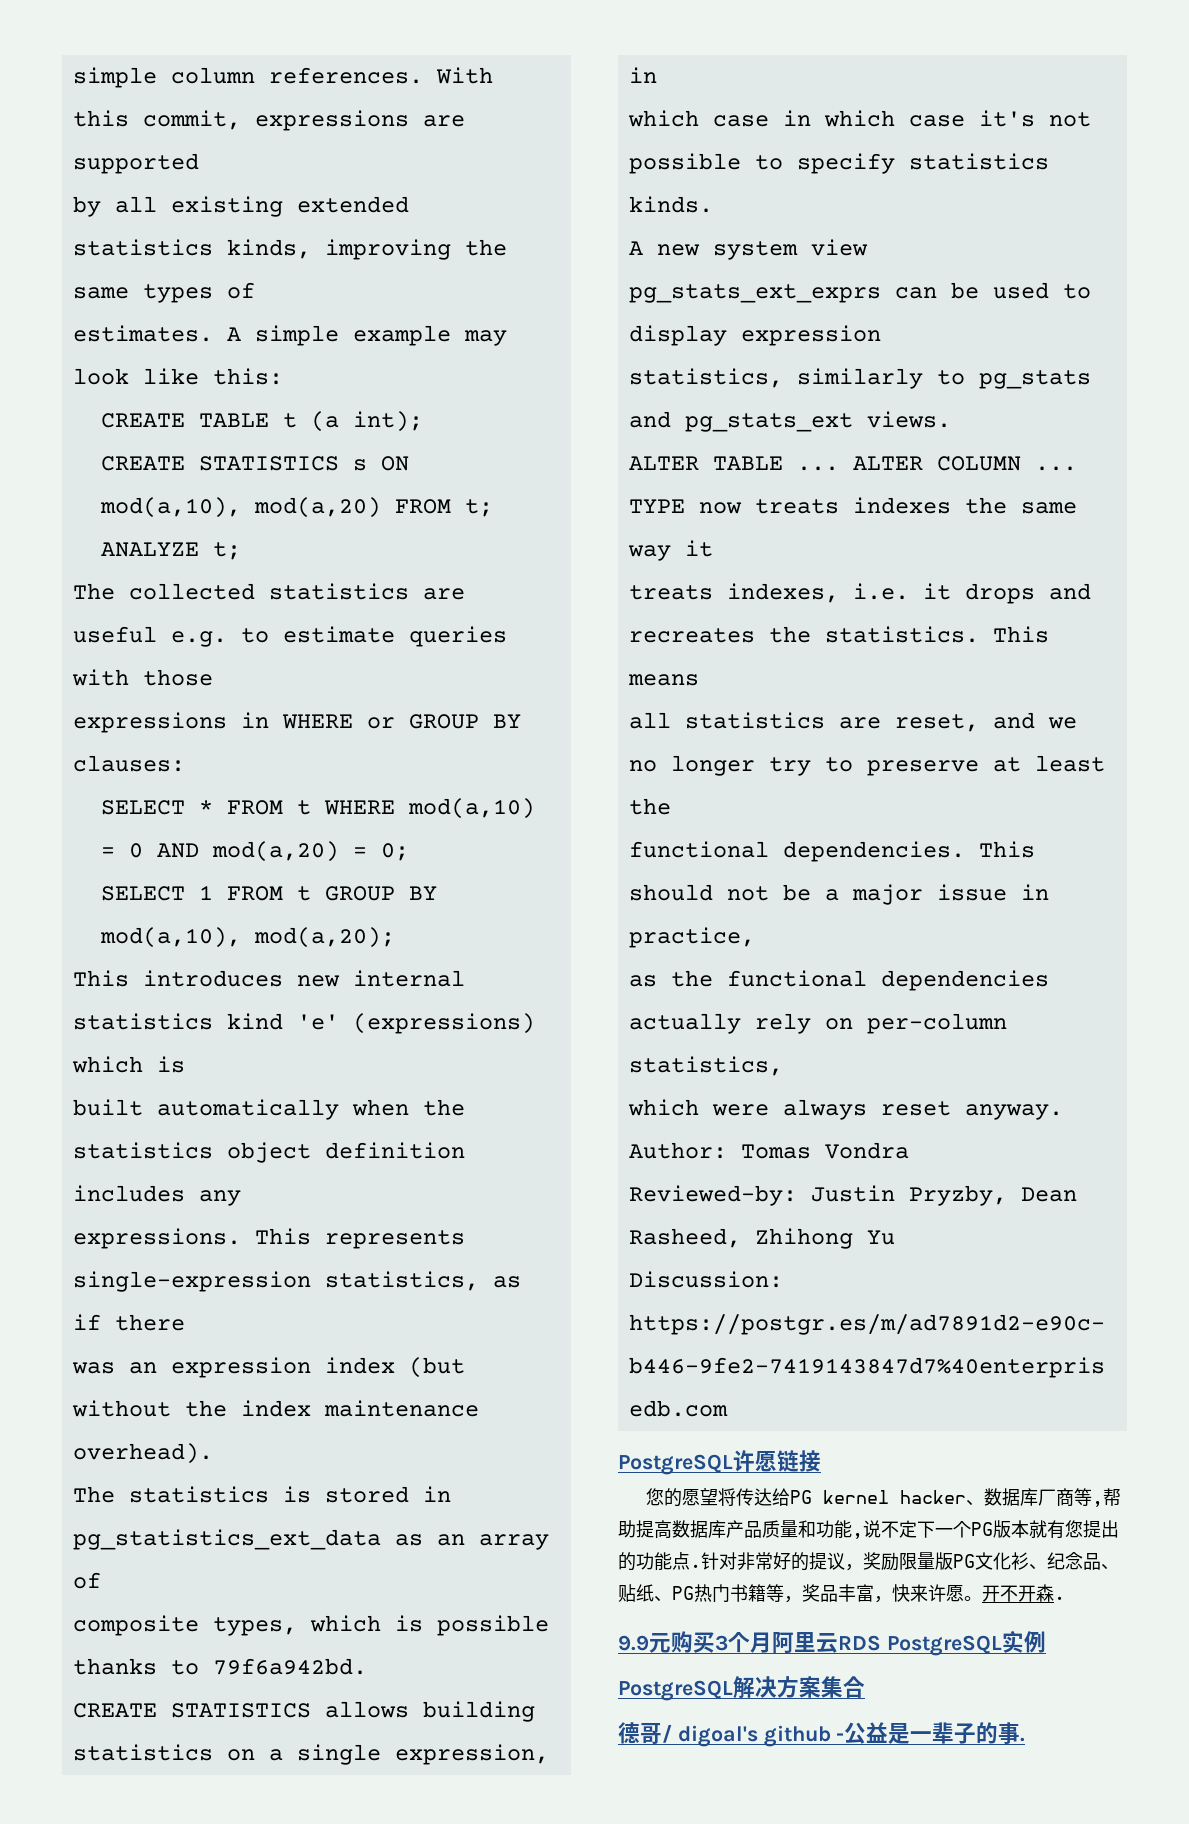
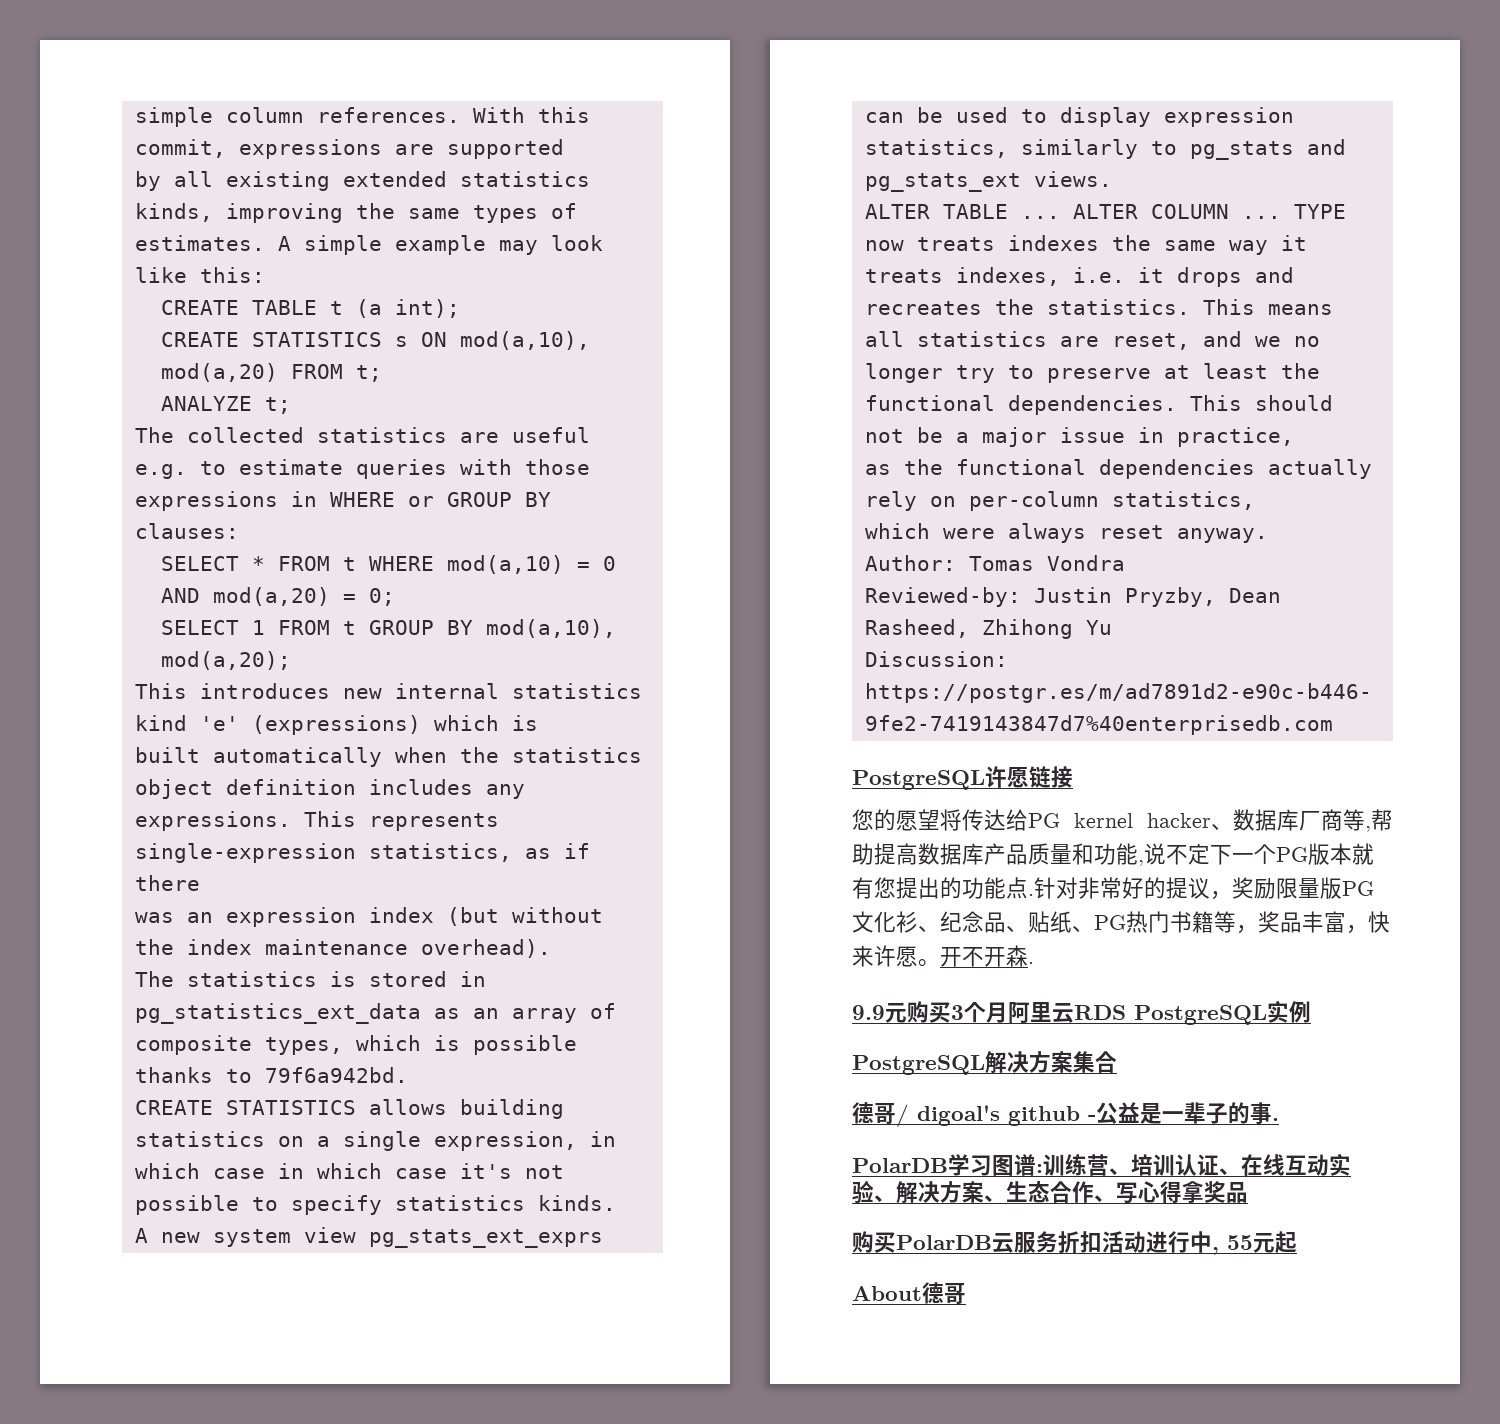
+ PolarDB学习图谱:训练营、培训认证、在线互动实验、解决方案、生态合作、写心得拿奖品
+ 购买PolarDB云服务折扣活动进行中, 55元起
+ About德哥

